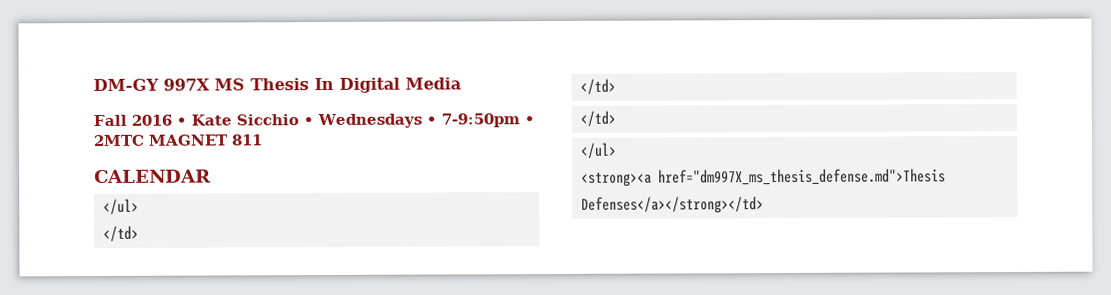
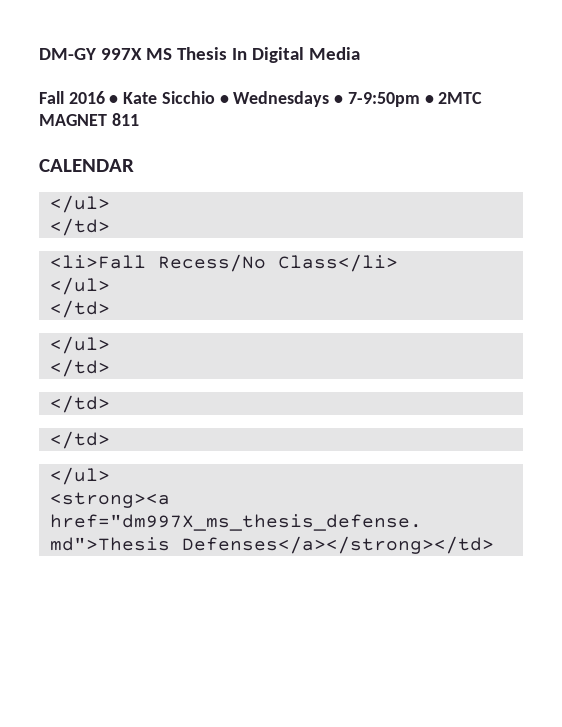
+ <li>Fall Recess/No Class</li>
+ </ul>
+ </td>
+ </ul>
+ </td>

